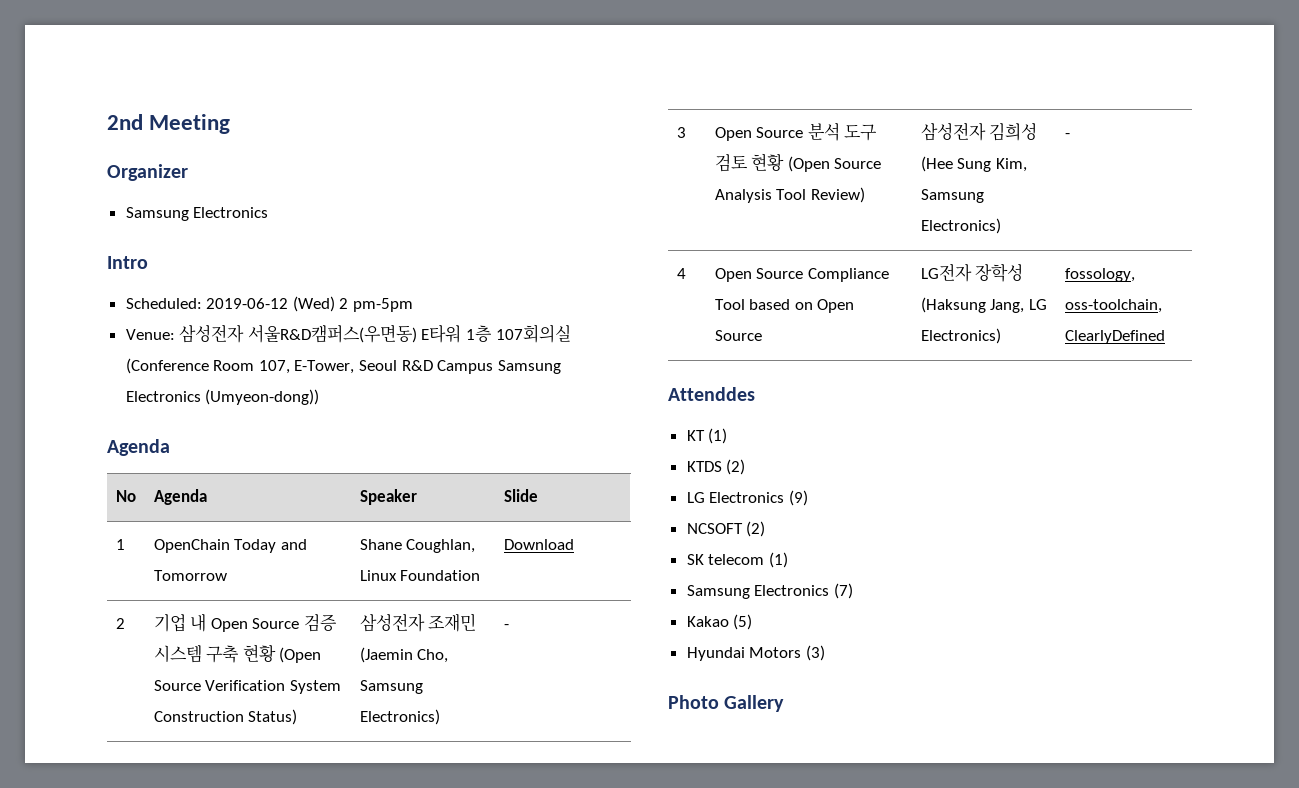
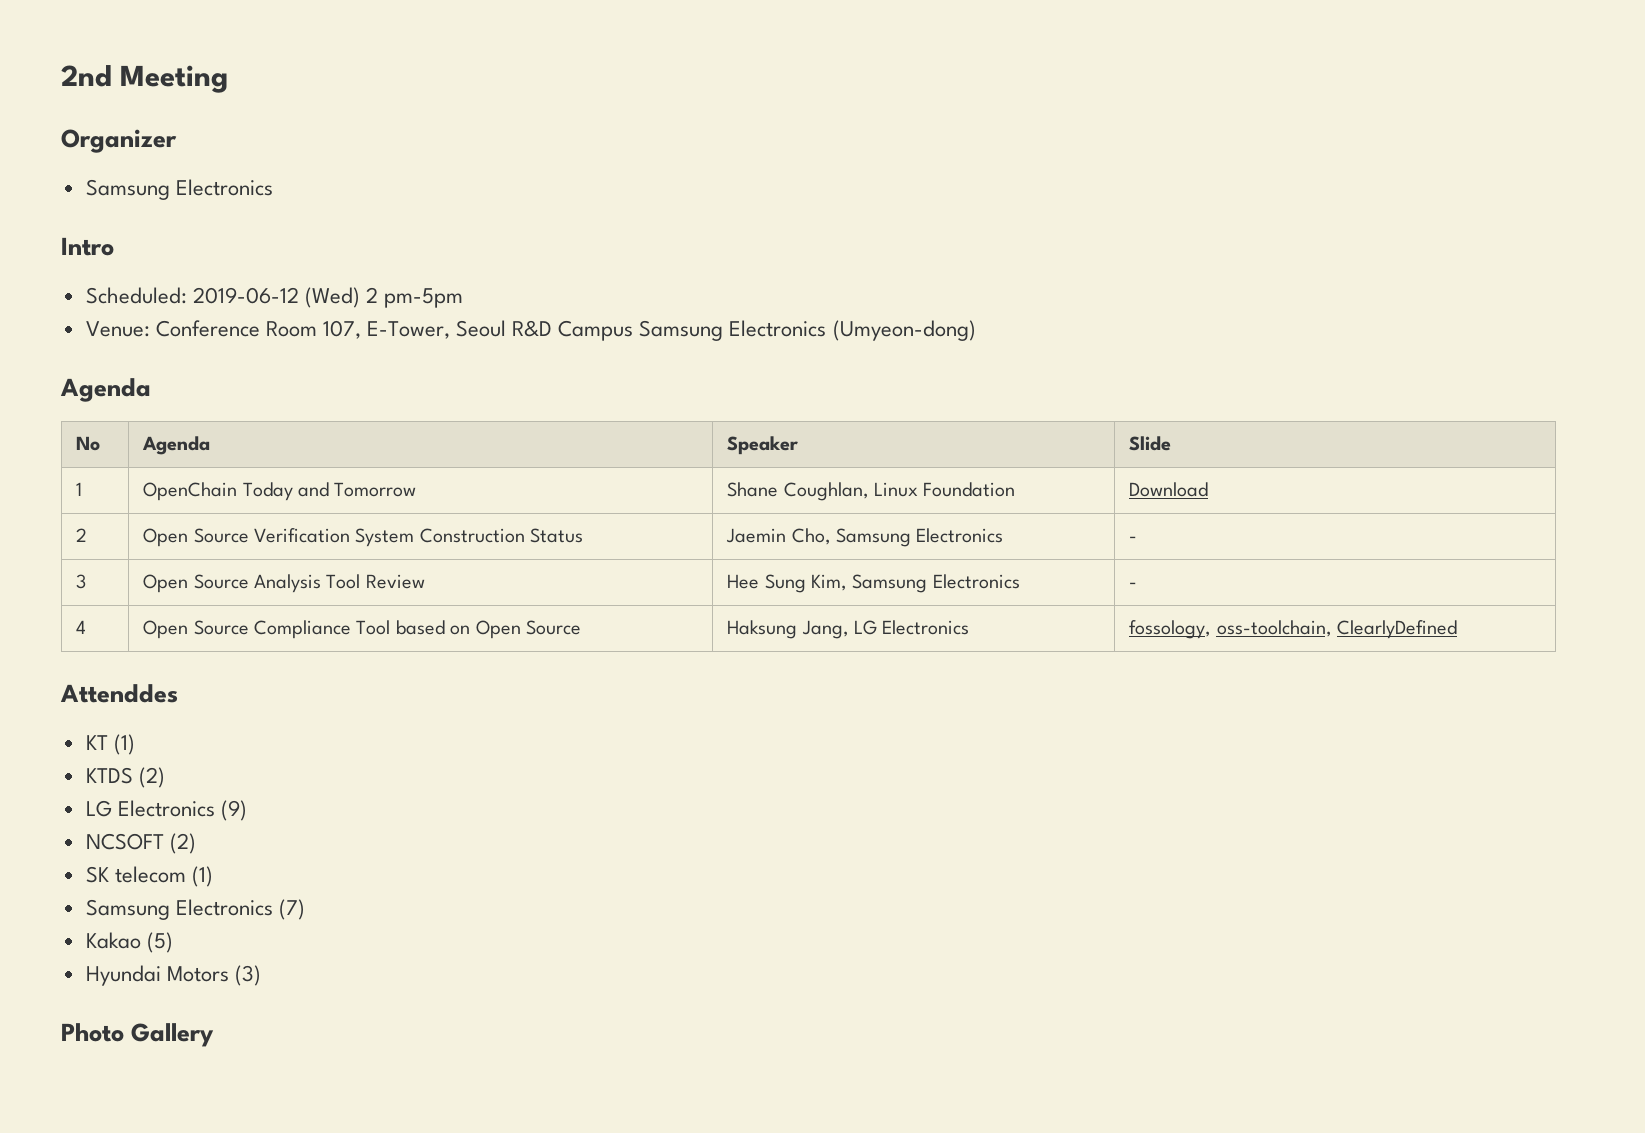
- Venue: 삼성전자 서울R&D캠퍼스(우면동) E타워 1층 107회의실 (Conference Room 107, E-Tower, Seoul R&D Campus Samsung Electronics (Umyeon-dong))
+ Venue: Conference Room 107, E-Tower, Seoul R&D Campus Samsung Electronics (Umyeon-dong)
- 2 | 기업 내 Open Source 검증 시스템 구축 현황 (Open Source Verification System Construction Status) | 삼성전자 조재민 (Jaemin Cho, Samsung Electronics) | -
+ 2 | Open Source Verification System Construction Status | Jaemin Cho, Samsung Electronics | -
- 3 | Open Source 분석 도구 검토 현황 (Open Source Analysis Tool Review) | 삼성전자 김희성 (Hee Sung Kim, Samsung Electronics) | -
+ 3 | Open Source Analysis Tool Review | Hee Sung Kim, Samsung Electronics | -
- 4 | Open Source Compliance Tool based on Open Source | LG전자 장학성 (Haksung Jang, LG Electronics) | fossology, oss-toolchain, ClearlyDefined
+ 4 | Open Source Compliance Tool based on Open Source | Haksung Jang, LG Electronics | fossology, oss-toolchain, ClearlyDefined

